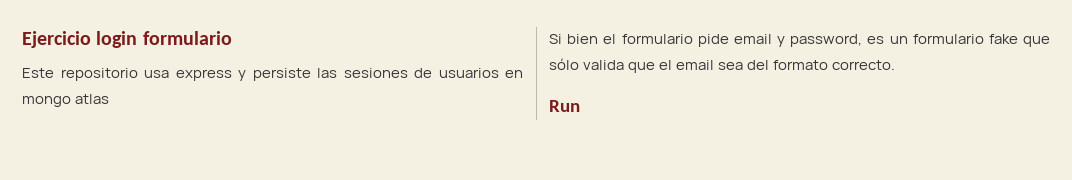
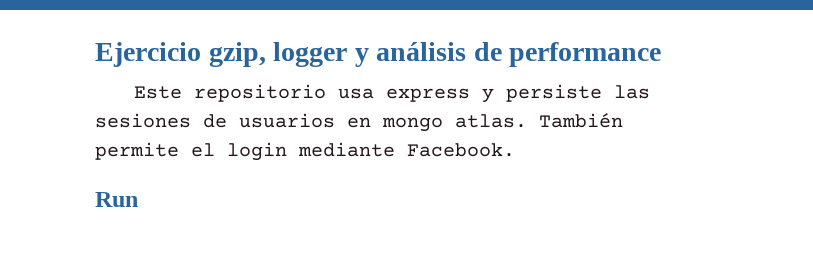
- Ejercicio login formulario
+ Ejercicio gzip, logger y análisis de performance
- Este repositorio usa express y persiste las sesiones de usuarios en mongo atlas
- Si bien el formulario pide email y password, es un formulario fake que sólo valida que el email sea del formato correcto.
+ Este repositorio usa express y persiste las sesiones de usuarios en mongo atlas. También permite el login mediante Facebook.

